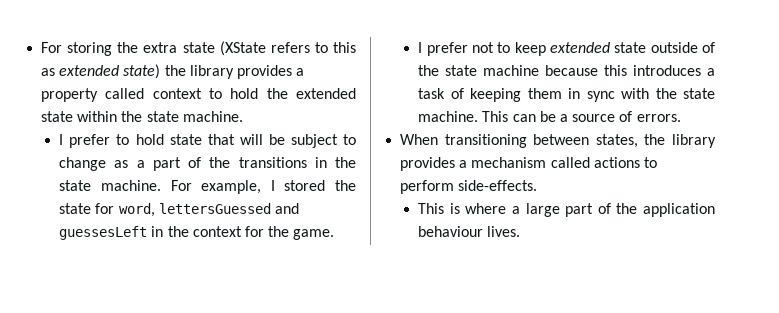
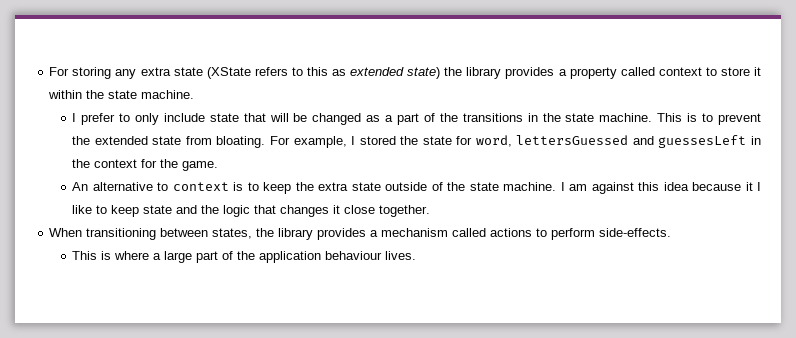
- For storing the extra state (XState refers to this as extended state) the library provides a property called context to hold the extended state within the state machine.
+ For storing any extra state (XState refers to this as extended state) the library provides a property called context to store it within the state machine.
- I prefer to hold state that will be subject to change as a part of the transitions in the state machine.
+ I prefer to only include state that will be changed as a part of the transitions in the state machine.
+ This is to prevent the extended state from bloating.
- I prefer not to keep extended state outside of the state machine because this introduces a task of keeping them in sync with the state machine. This can be a source of errors.
+ An alternative to context is to keep the extra state outside of the state machine. I am against this idea because it I like to keep state and the logic that changes it close together.

